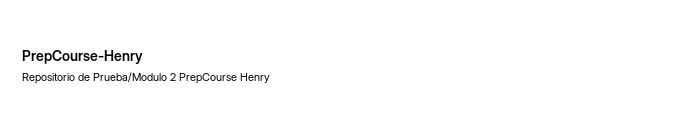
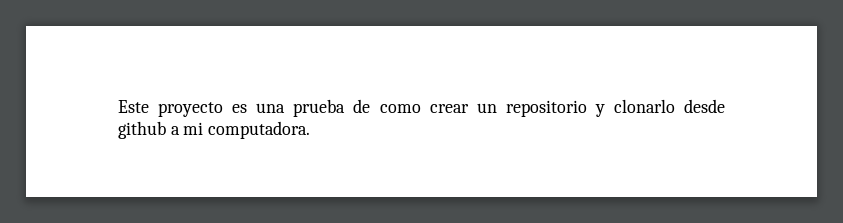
- PrepCourse-Henry
- Repositorio de Prueba/Modulo 2 PrepCourse Henry
+ Este proyecto es una prueba de como crear un repositorio y clonarlo desde github a mi computadora.

